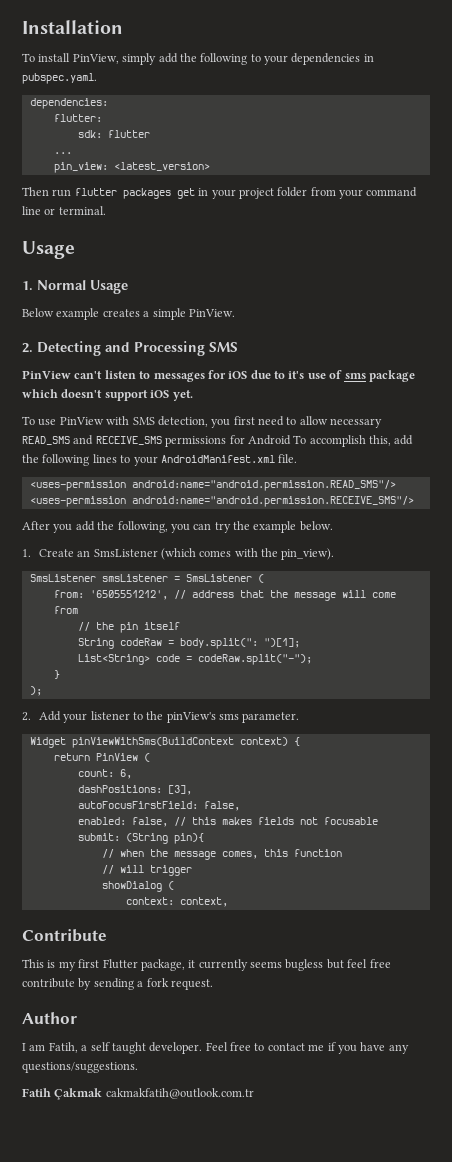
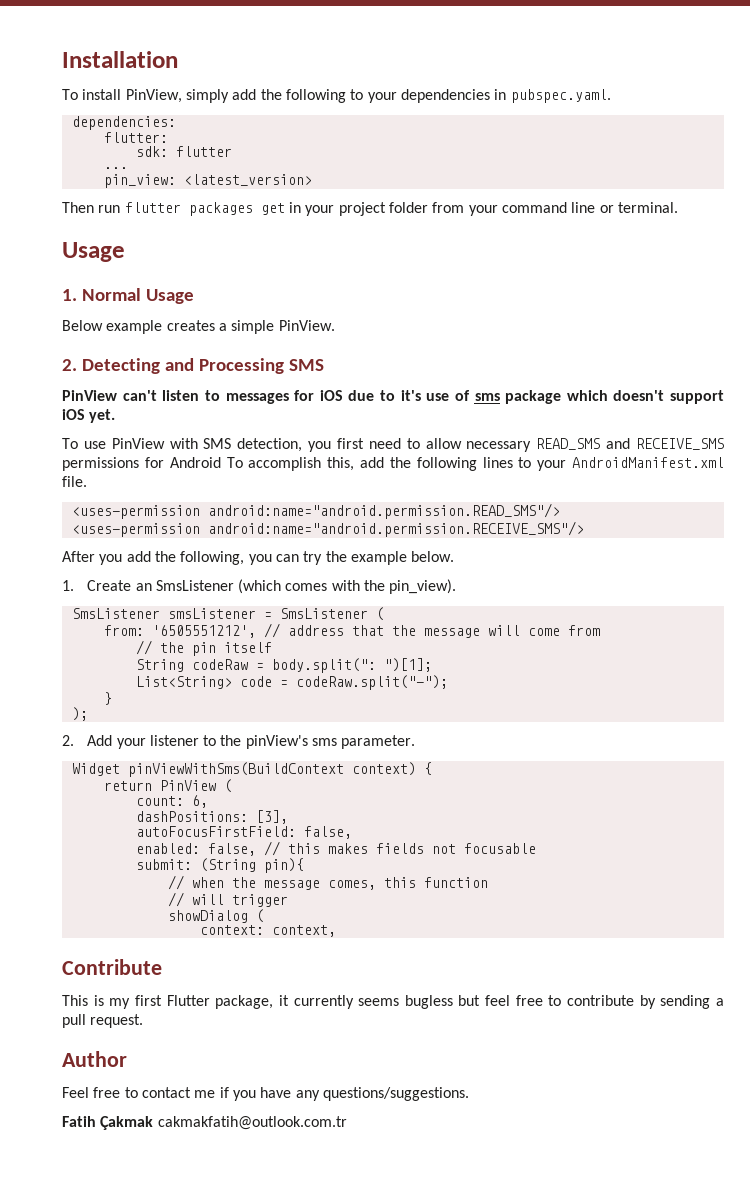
- This is my first Flutter package, it currently seems bugless but feel free contribute by sending a fork request.
+ This is my first Flutter package, it currently seems bugless but feel free to contribute by sending a pull request.
- I am Fatih, a self taught developer.

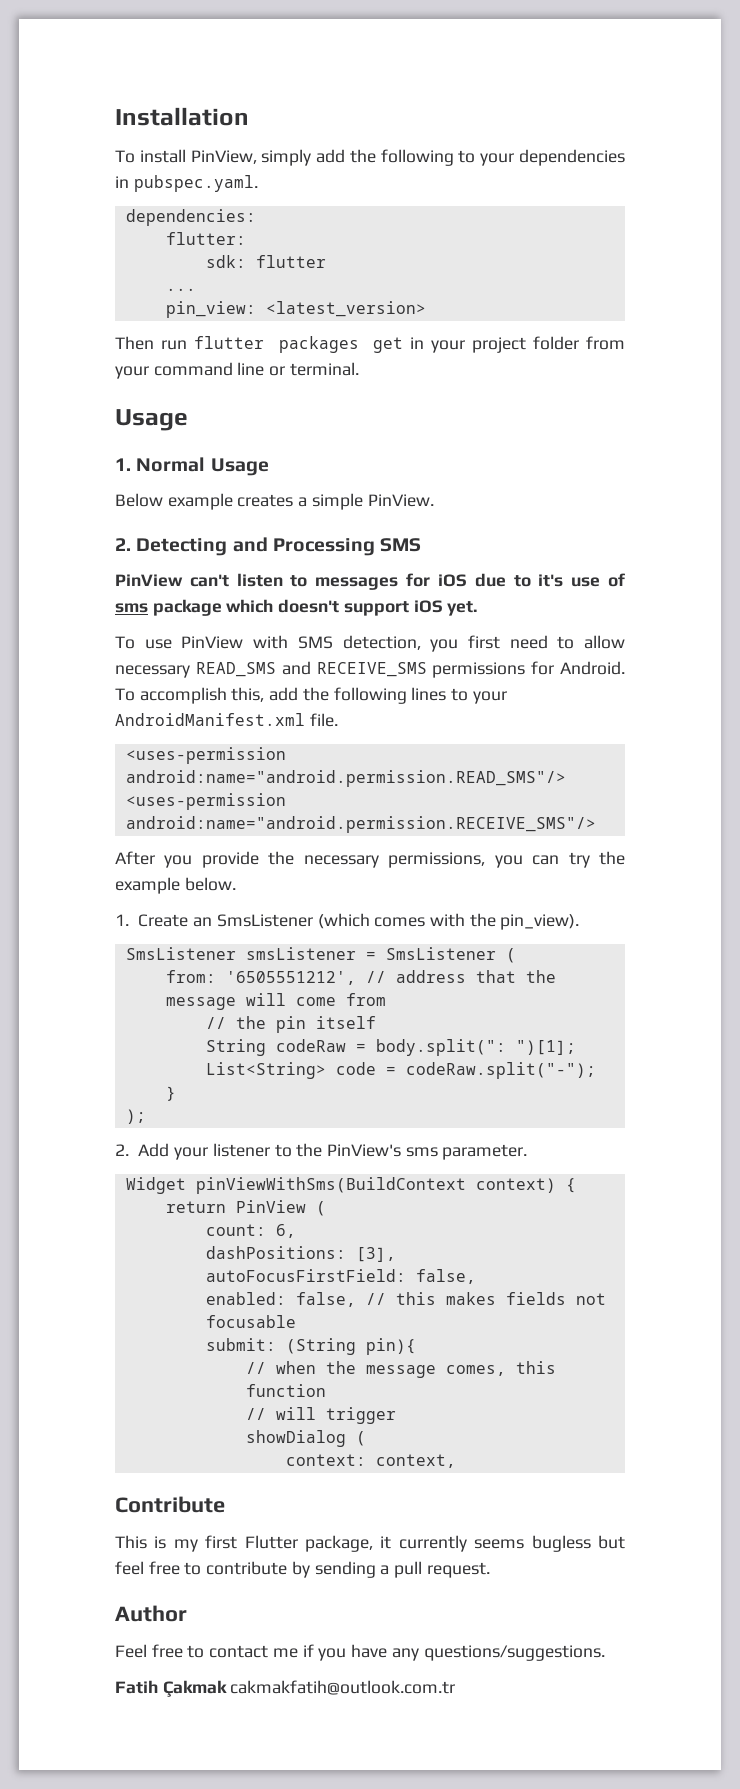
- To use PinView with SMS detection, you first need to allow necessary READ_SMS and RECEIVE_SMS permissions for Android To accomplish this, add the following lines to your AndroidManifest.xml file.
+ To use PinView with SMS detection, you first need to allow necessary READ_SMS and RECEIVE_SMS permissions for Android. To accomplish this, add the following lines to your AndroidManifest.xml file.
- After you add the following, you can try the example below.
+ After you provide the necessary permissions, you can try the example below.
- 2. Add your listener to the pinView's sms parameter.
+ 2. Add your listener to the PinView's sms parameter.

